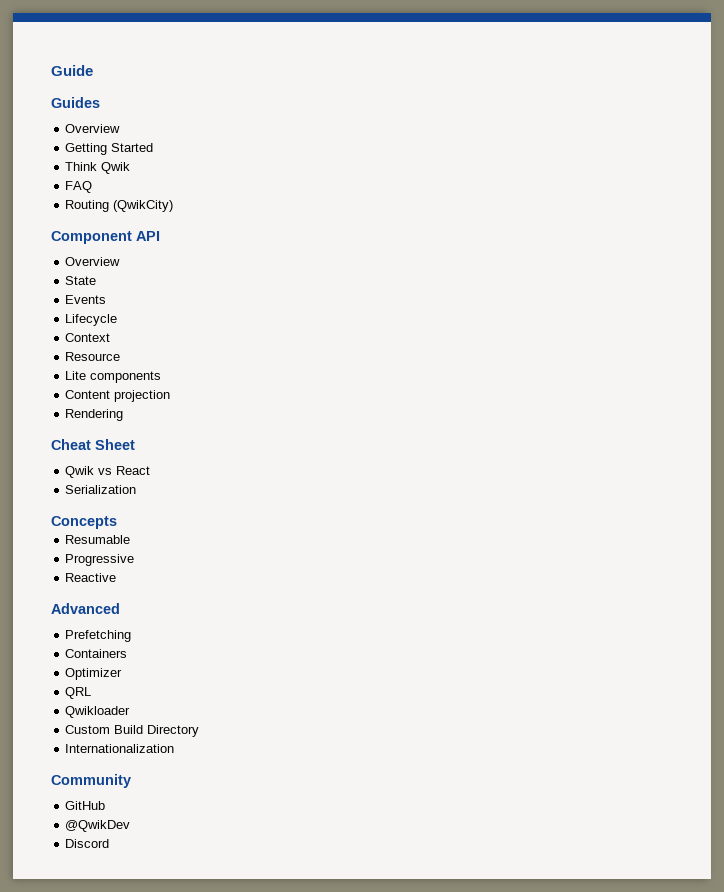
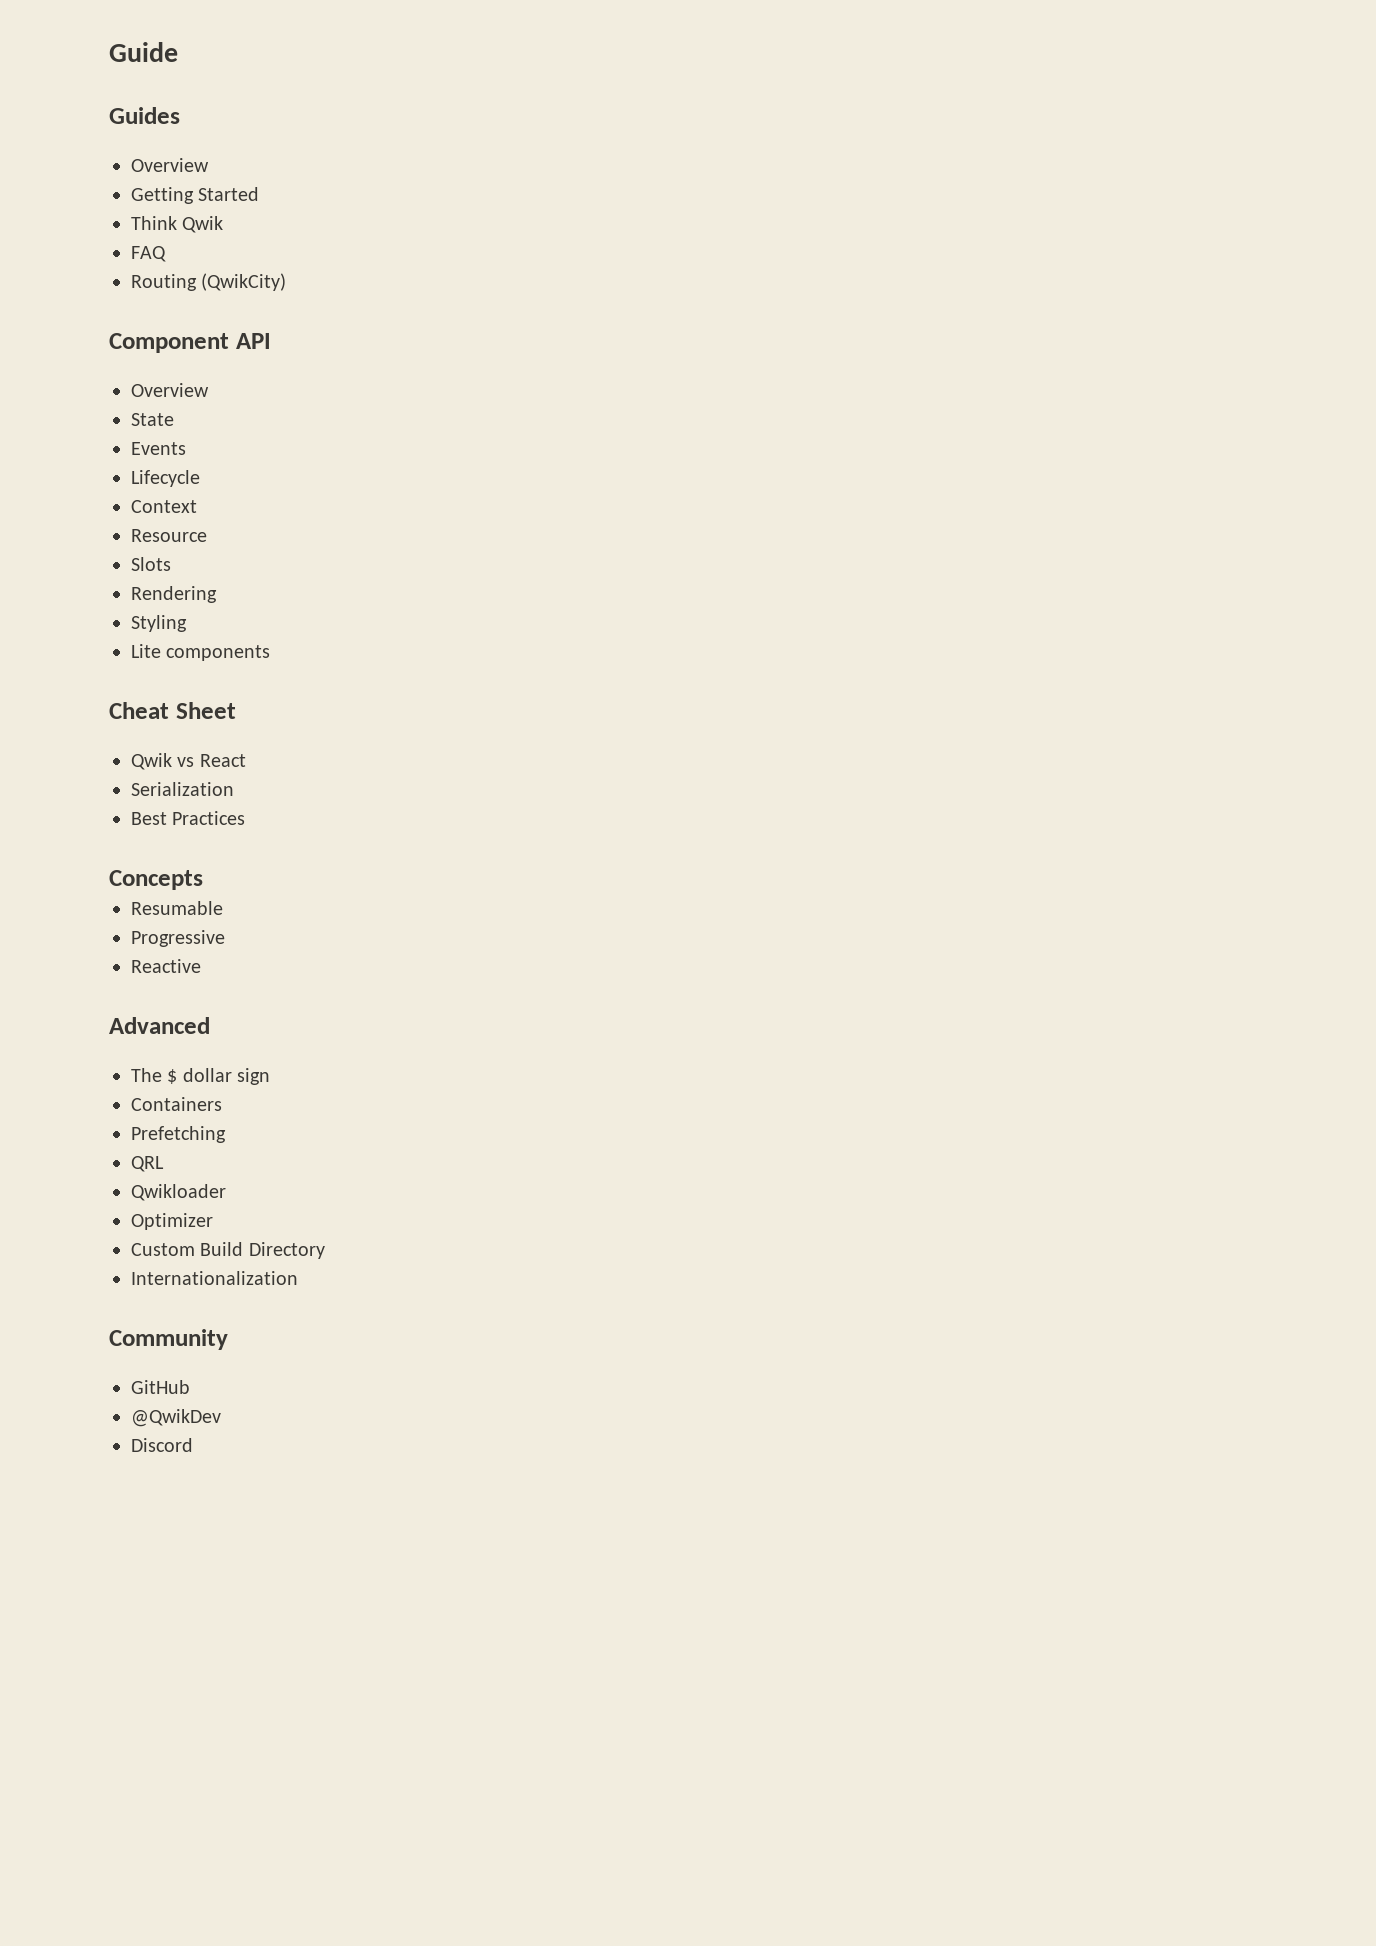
+ Slots
+ Rendering
+ Styling
- Content projection
- Rendering
+ Best Practices
- Prefetching
+ The $ dollar sign
- Optimizer
+ Prefetching
+ Optimizer

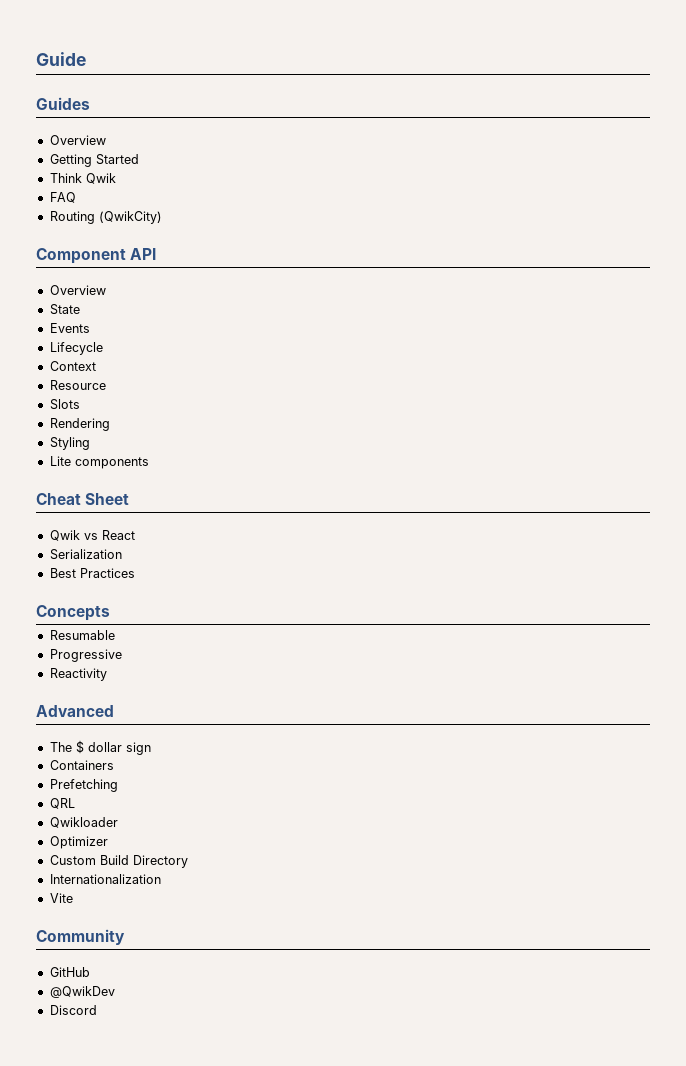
- Reactive
+ Reactivity
+ Vite

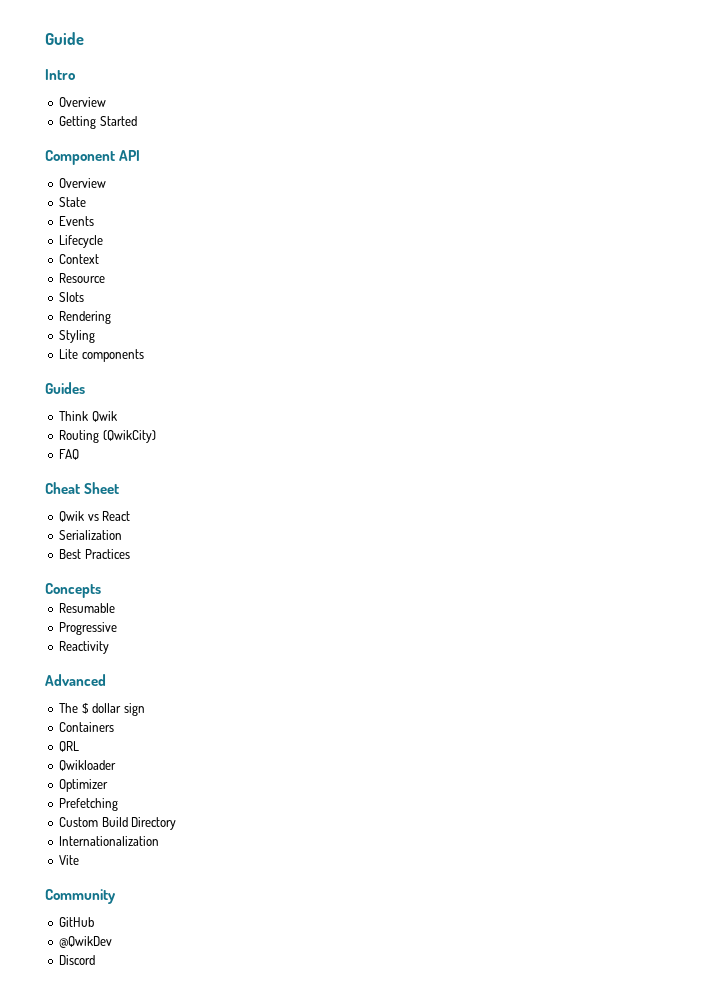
- Guides
+ Intro
- Think Qwik
- FAQ
- Routing (QwikCity)
+ Guides
+ Think Qwik
+ Routing (QwikCity)
+ FAQ
- Prefetching
+ Prefetching

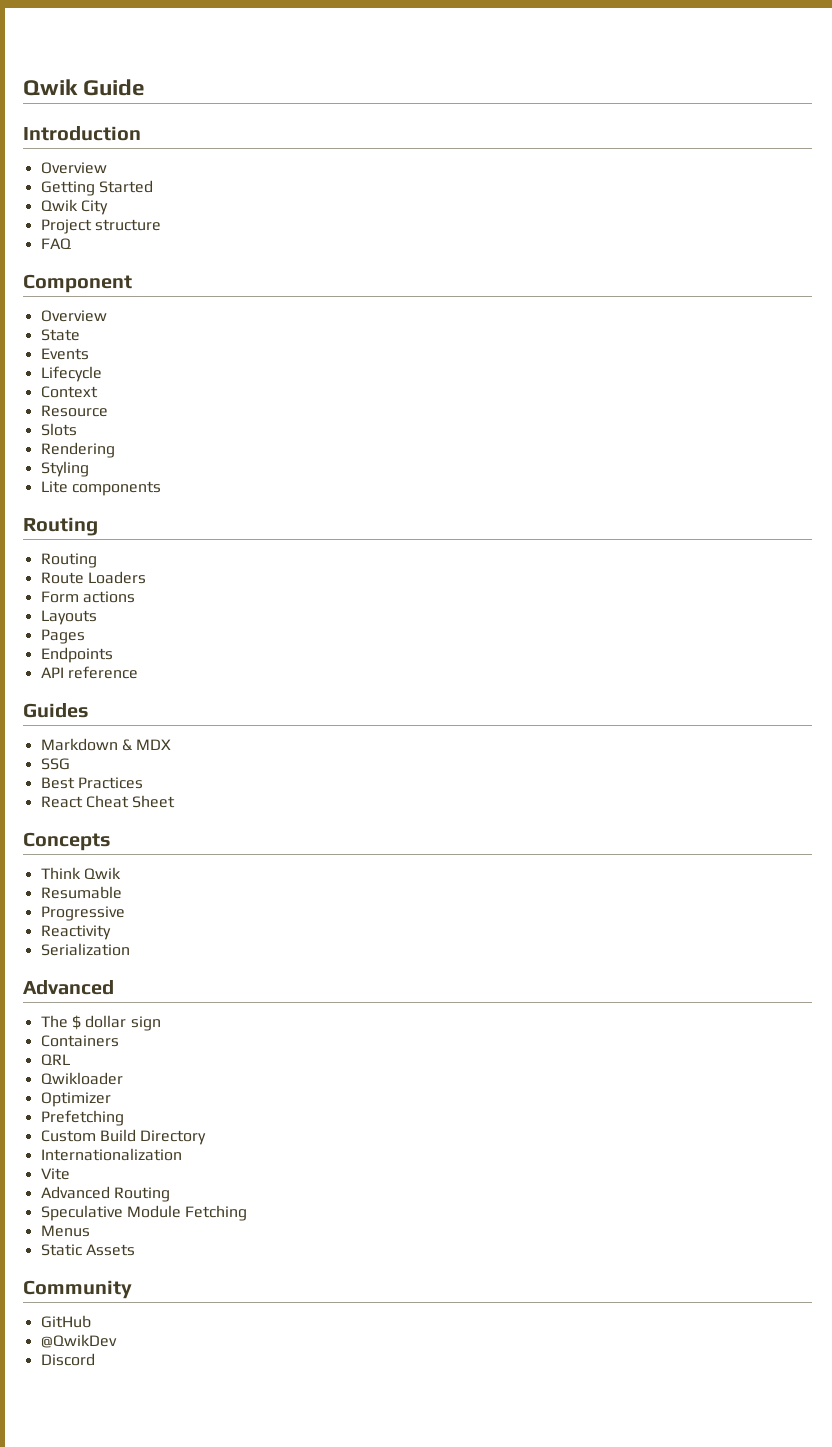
- Guide
+ Qwik Guide
- Intro
+ Introduction
+ Qwik City
+ Project structure
+ FAQ
- Component API
+ Component
  Lite components
+ Routing
+ Routing
+ Route Loaders
+ Form actions
+ Layouts
+ Pages
+ Endpoints
+ API reference
  Guides
- Think Qwik
- Routing (QwikCity)
- FAQ
- Cheat Sheet
- Qwik vs React
- Serialization
+ Markdown & MDX
+ SSG
+ React Cheat Sheet
+ Think Qwik
+ Serialization
+ Advanced Routing
+ Speculative Module Fetching
+ Menus
+ Static Assets

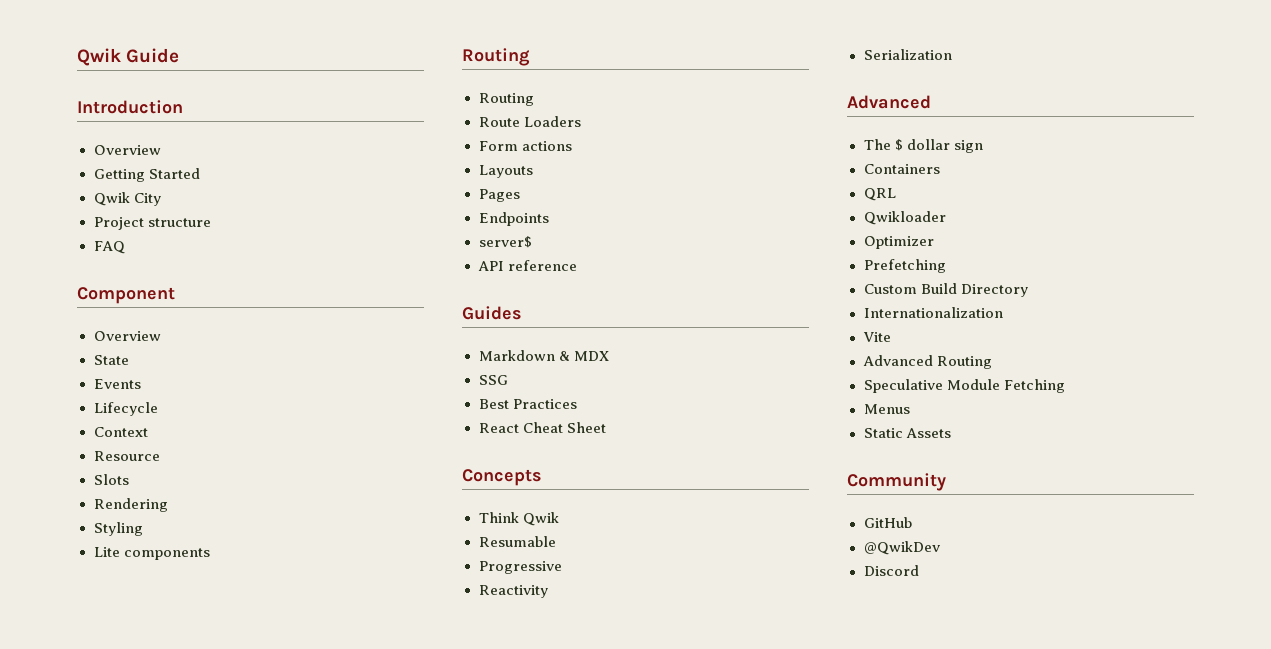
+ server$

